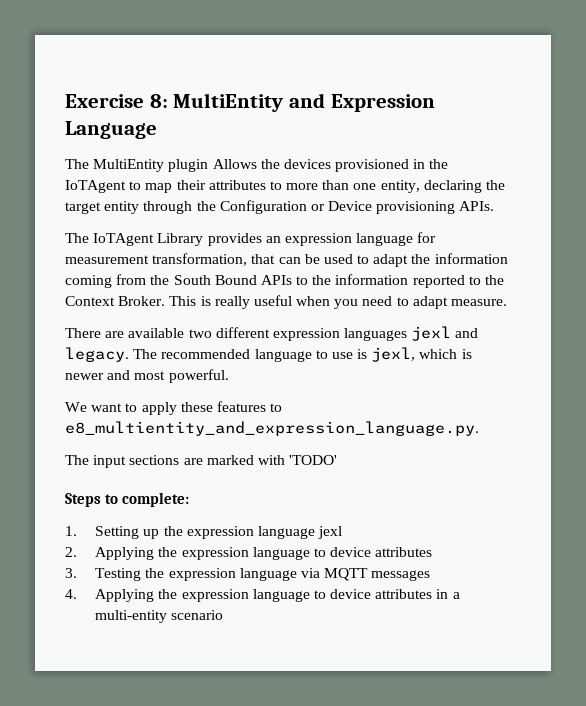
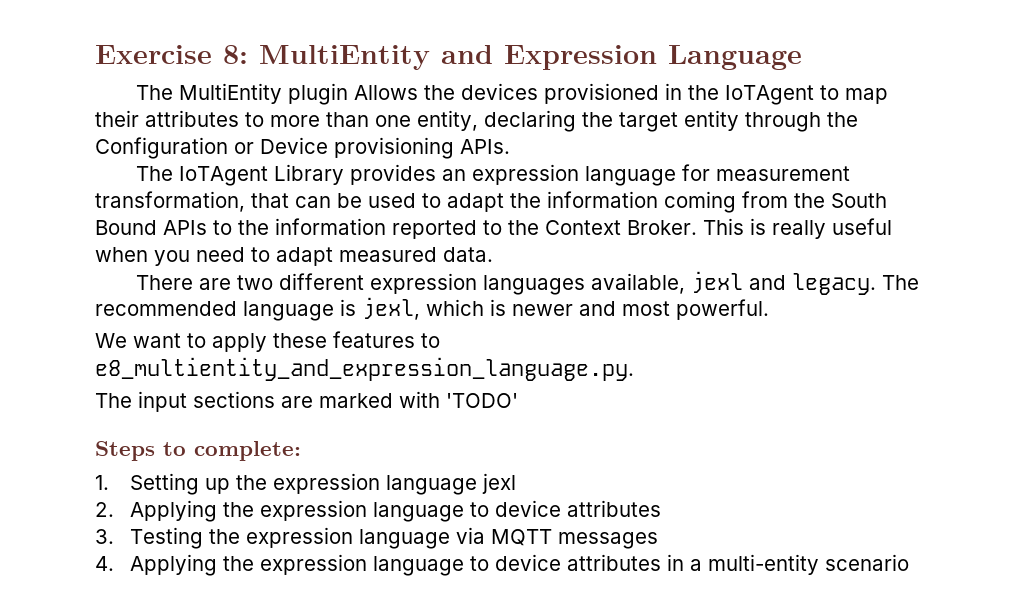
- This is really useful when you need to adapt measure.
+ This is really useful when you need to adapt measured data.
- There are available two different expression languages jexl and legacy.
+ There are two different expression languages available, jexl and legacy.
- The recommended language to use is jexl, which is newer and most powerful.
+ The recommended language is jexl, which is newer and most powerful.

